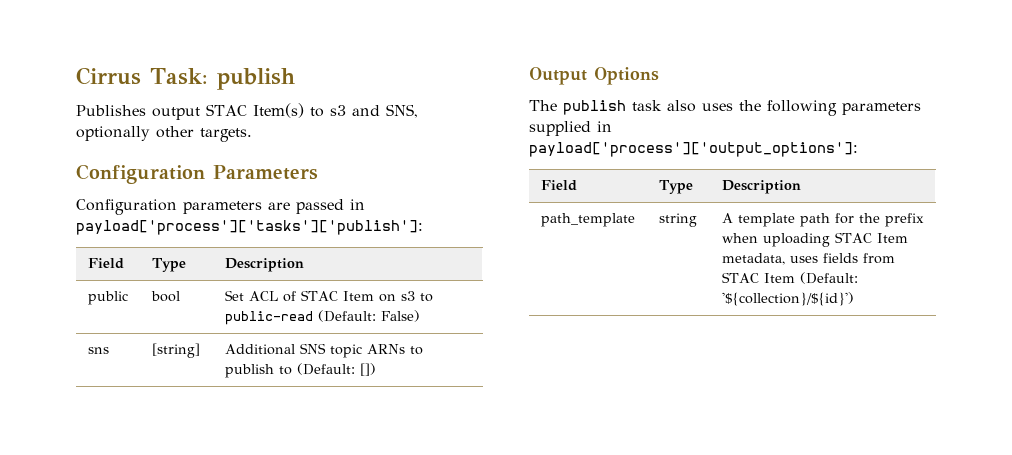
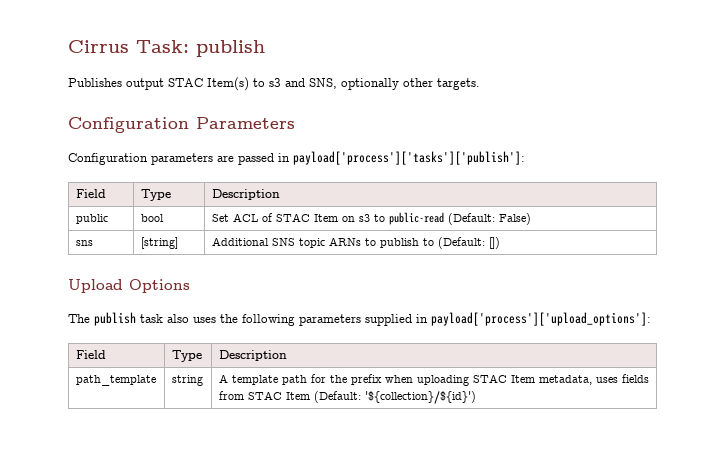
- Output Options
+ Upload Options
- The publish task also uses the following parameters supplied in payload['process']['output_options']:
+ The publish task also uses the following parameters supplied in payload['process']['upload_options']:

